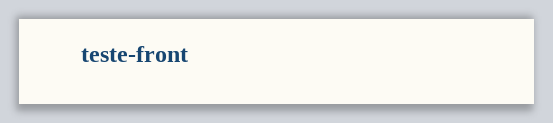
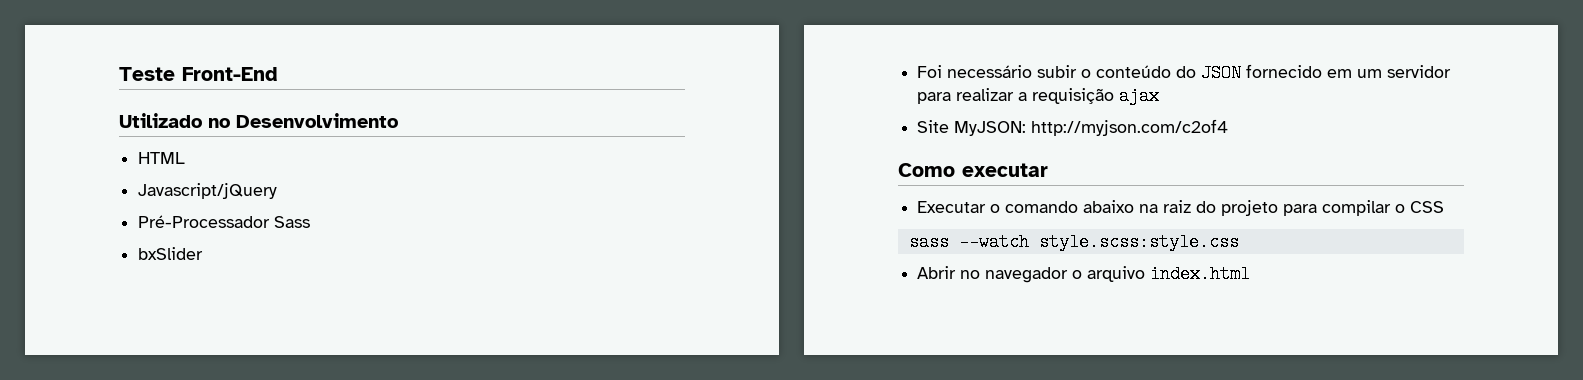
- teste-front
+ Teste Front-End
+ Utilizado no Desenvolvimento
+ HTML
+ Javascript/jQuery
+ Pré-Processador Sass
+ bxSlider
+ Foi necessário subir o conteúdo do JSON fornecido em um servidor para realizar a requisição ajax
+ Site MyJSON: http://myjson.com/c2of4
+ Como executar
+ Executar o comando abaixo na raiz do projeto para compilar o CSS
+ sass --watch style.scss:style.css
+ Abrir no navegador o arquivo index.html

